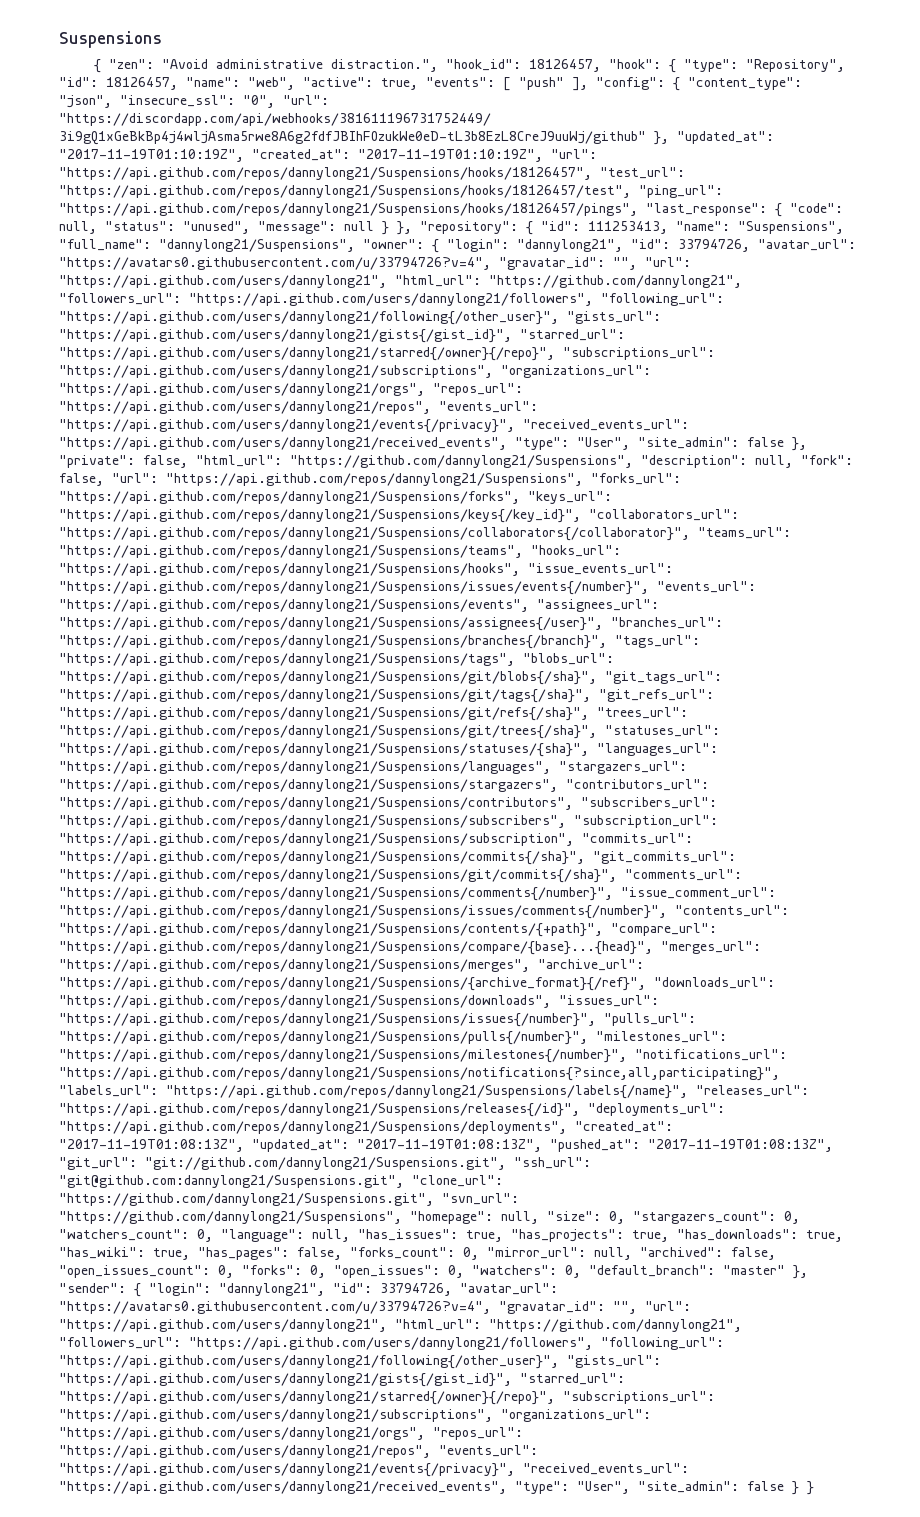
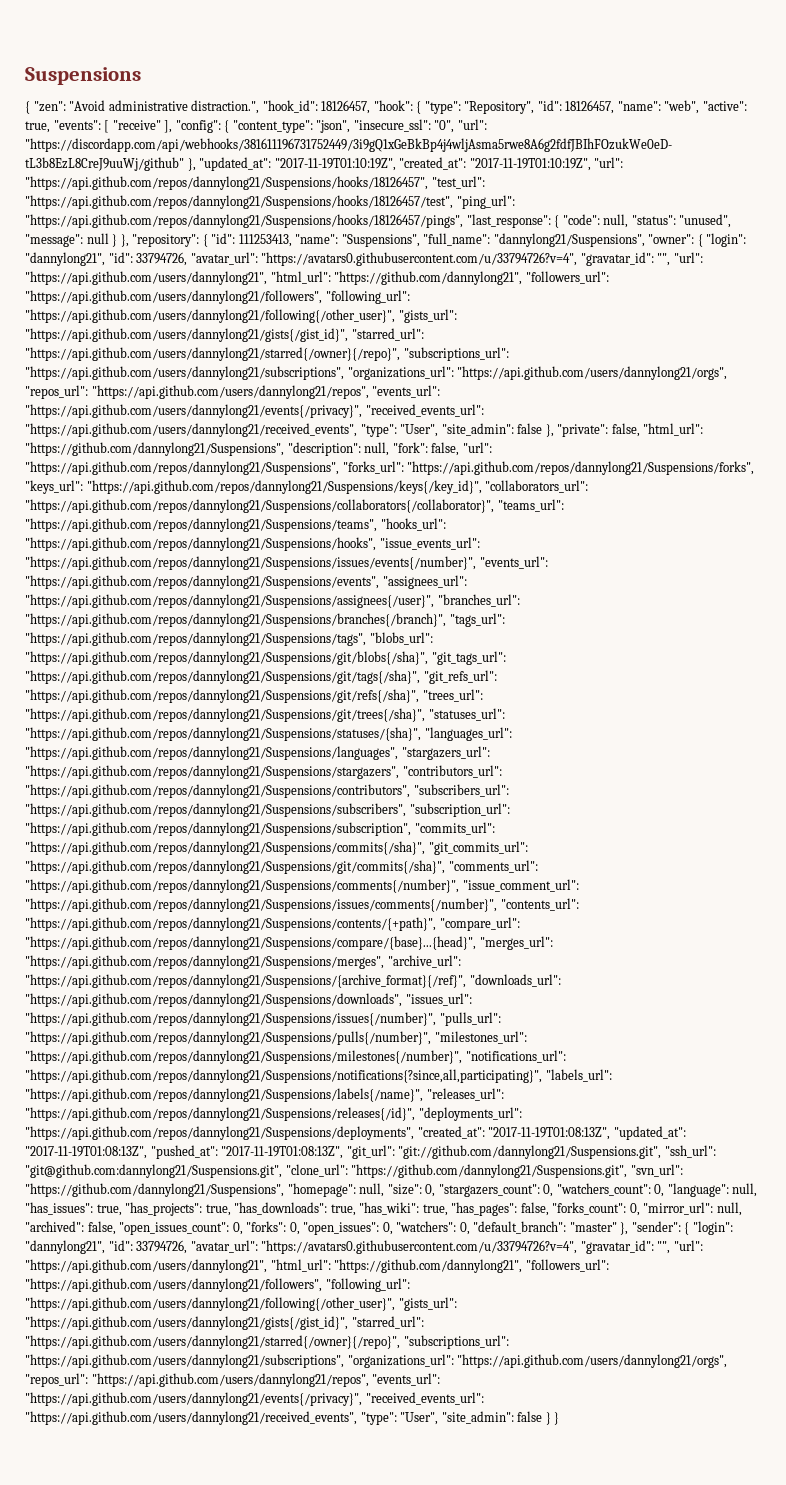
- [ "push" ], "config":
+ [ "receive" ], "config":

